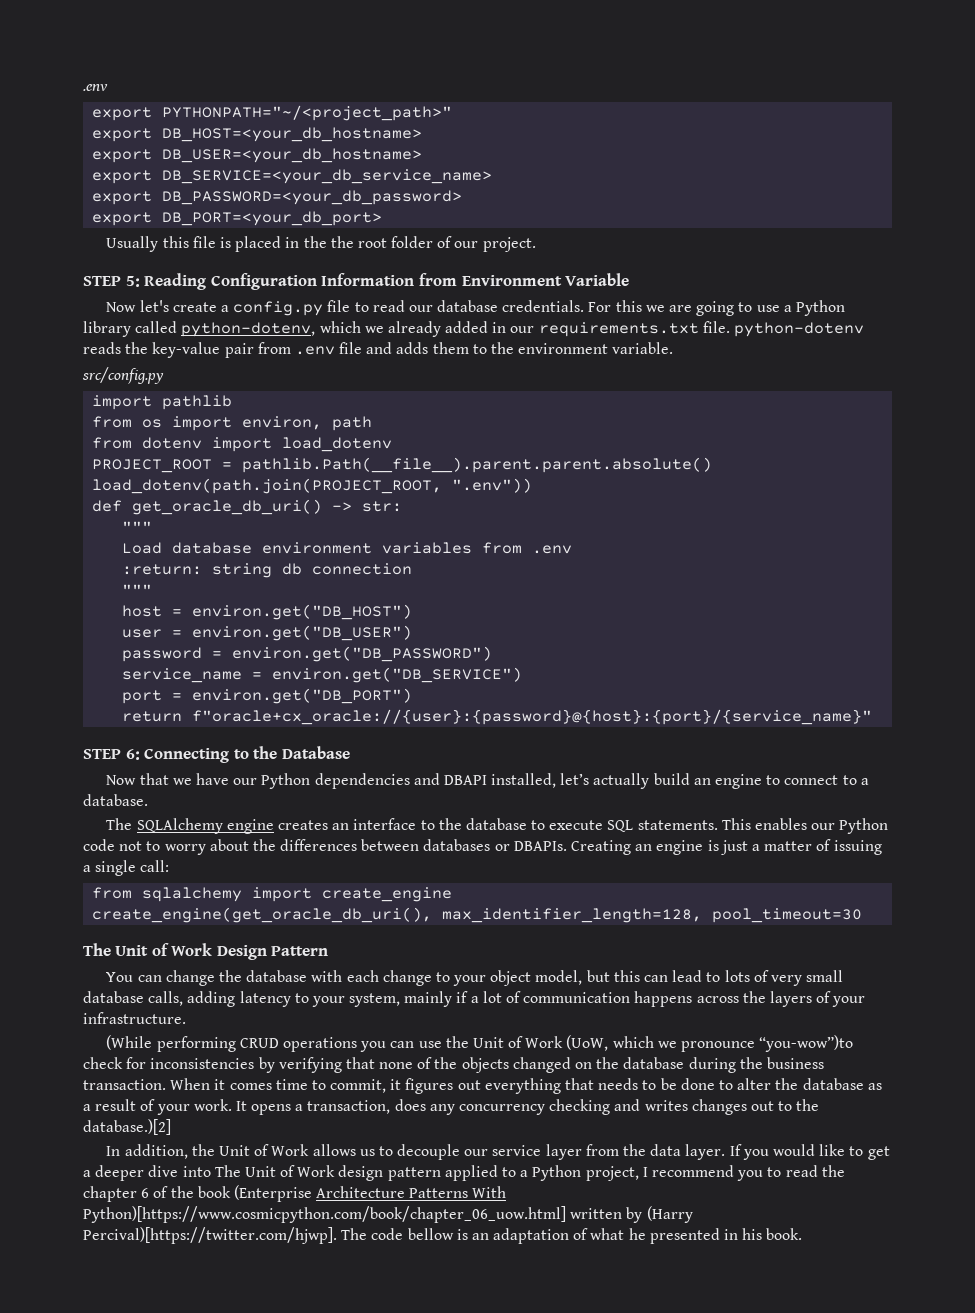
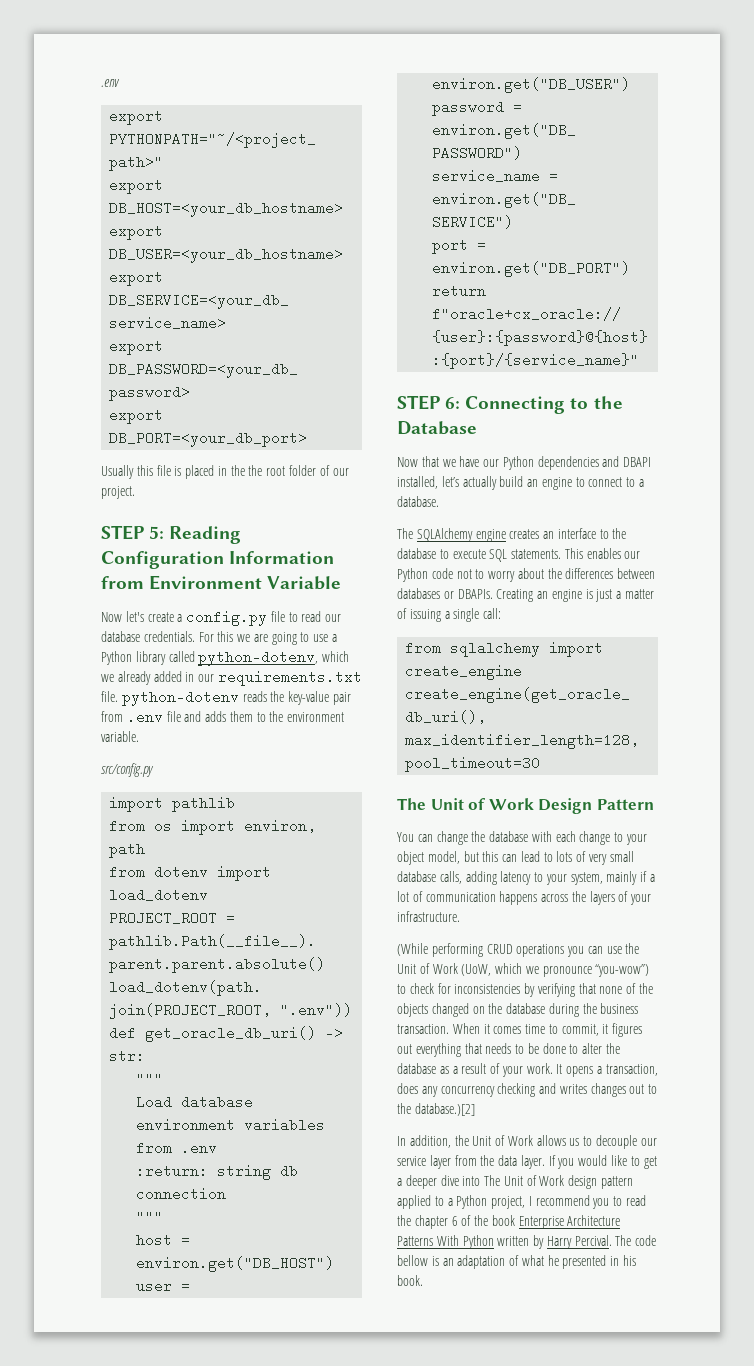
- (While performing CRUD operations you can use the Unit of Work (UoW, which we pronounce “you-wow”)to check for inconsistencies by verifying that none of the objects changed on the database during the business transaction.
+ (While performing CRUD operations you can use the Unit of Work (UoW, which we pronounce “you-wow”) to check for inconsistencies by verifying that none of the objects changed on the database during the business transaction.
- If you would like to get a deeper dive into The Unit of Work design pattern applied to a Python project, I recommend you to read the chapter 6 of the book (Enterprise Architecture Patterns With Python)[https://www.cosmicpython.com/book/chapter_06_uow.html] written by (Harry Percival)[https://twitter.com/hjwp]. The code bellow is an adaptation of what he presented in his book.
+ If you would like to get a deeper dive into The Unit of Work design pattern applied to a Python project, I recommend you to read the chapter 6 of the book Enterprise Architecture Patterns With Python written by Harry Percival. The code bellow is an adaptation of what he presented in his book.

